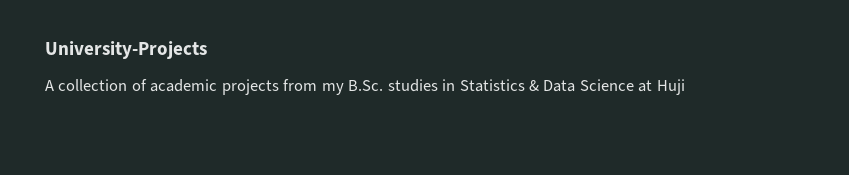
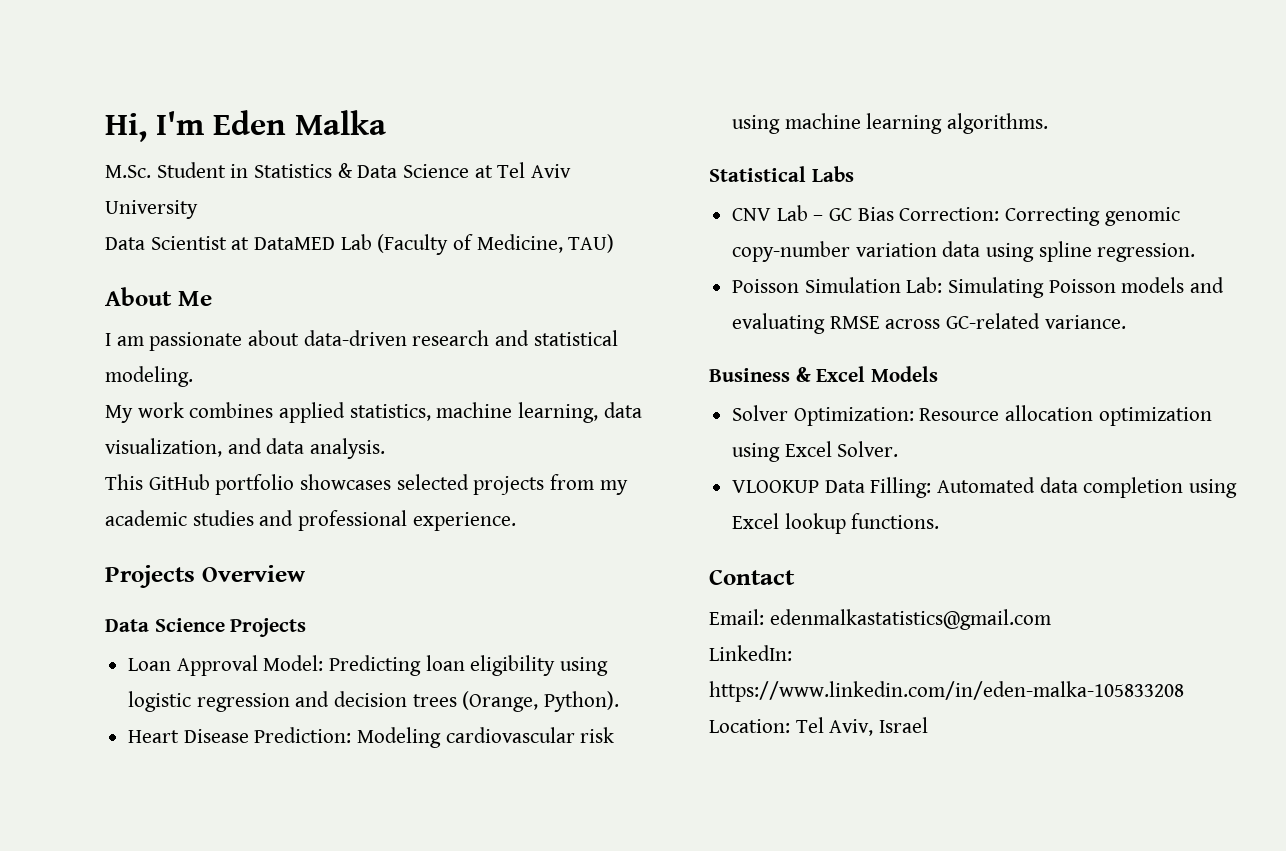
- University-Projects
- A collection of academic projects from my B.Sc. studies in Statistics & Data Science at Huji
+ Hi, I'm Eden Malka
+ M.Sc. Student in Statistics & Data Science at Tel Aviv University
+ Data Scientist at DataMED Lab (Faculty of Medicine, TAU)
+ About Me
+ I am passionate about data-driven research and statistical modeling.
+ My work combines applied statistics, machine learning, data visualization, and data analysis.
+ This GitHub portfolio showcases selected projects from my academic studies and professional experience.
+ Projects Overview
+ Data Science Projects
+ Loan Approval Model: Predicting loan eligibility using logistic regression and decision trees (Orange, Python).
+ Heart Disease Prediction: Modeling cardiovascular risk using machine learning algorithms.
+ Statistical Labs
+ CNV Lab – GC Bias Correction: Correcting genomic copy-number variation data using spline regression.
+ Poisson Simulation Lab: Simulating Poisson models and evaluating RMSE across GC-related variance.
+ Business & Excel Models
+ Solver Optimization: Resource allocation optimization using Excel Solver.
+ VLOOKUP Data Filling: Automated data completion using Excel lookup functions.
+ Contact
+ Email: edenmalkastatistics@gmail.com
+ LinkedIn: https://www.linkedin.com/in/eden-malka-105833208 Location: Tel Aviv, Israel

